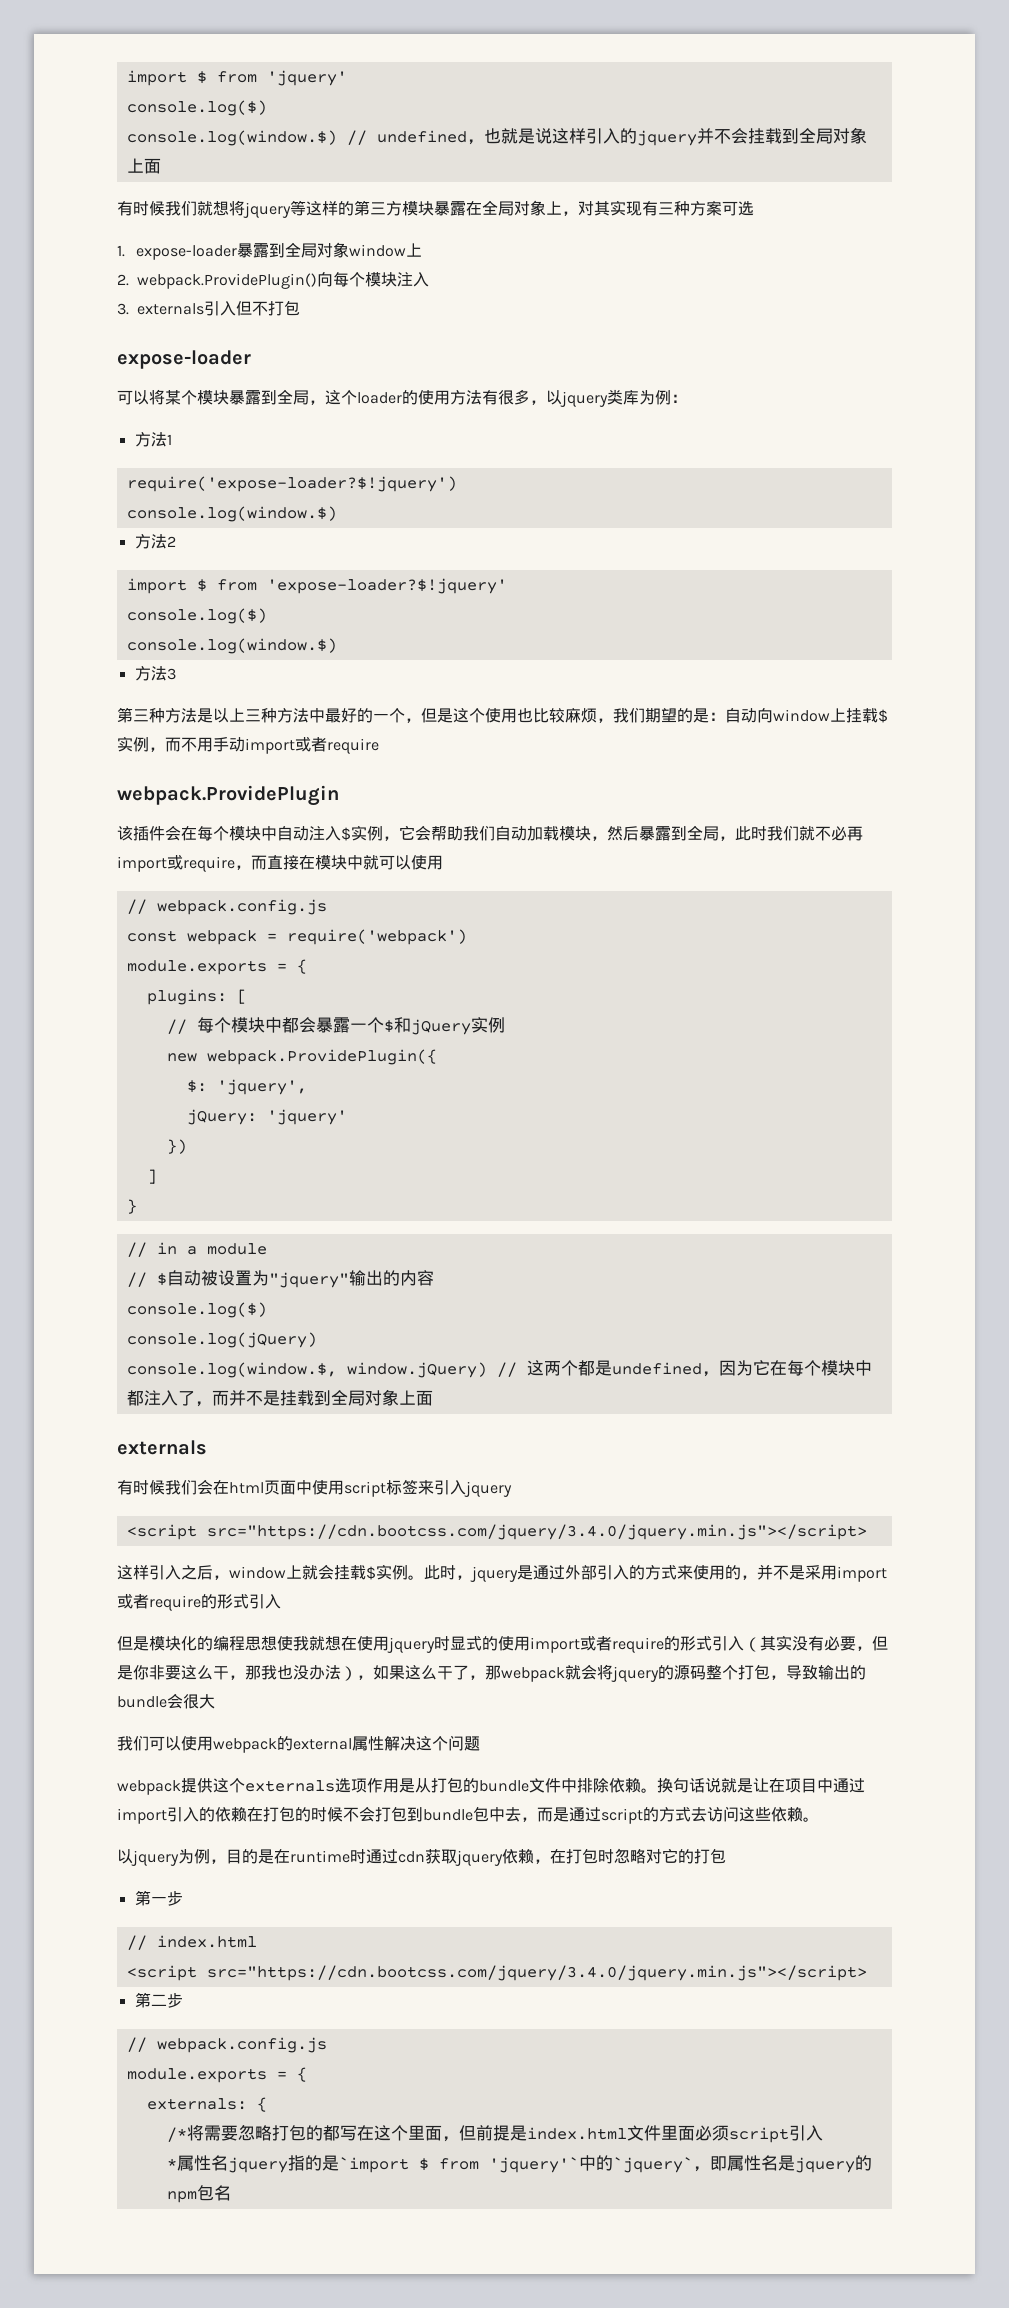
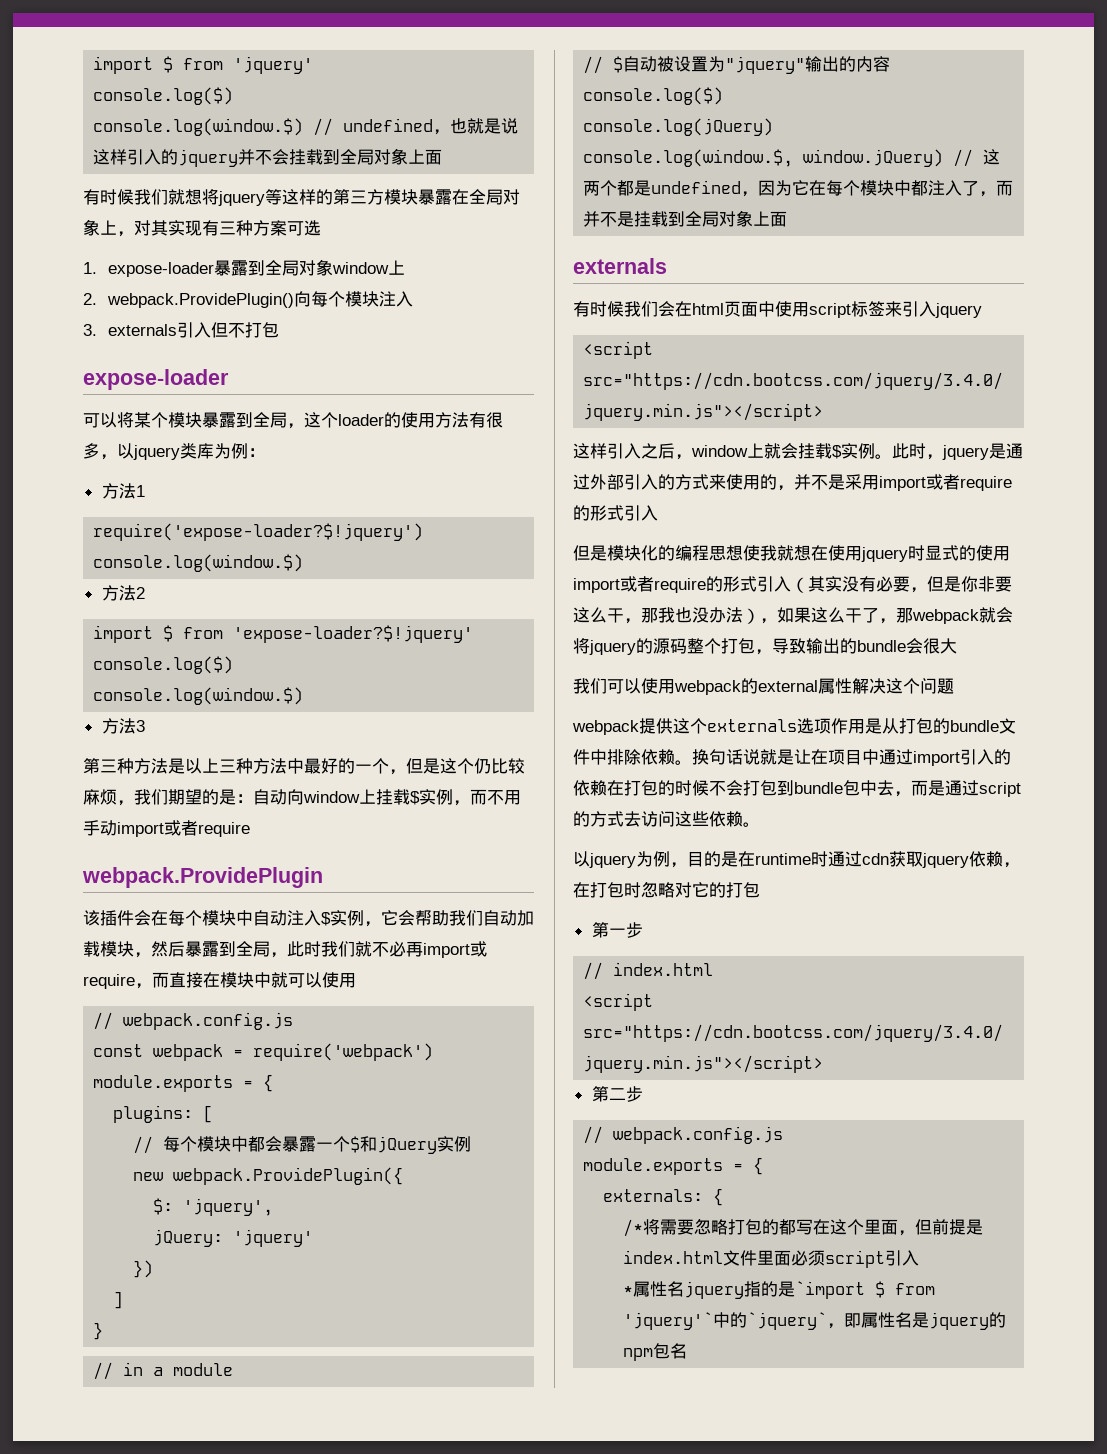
- 第三种方法是以上三种方法中最好的一个，但是这个使用也比较麻烦，我们期望的是：自动向window上挂载$实例，而不用手动import或者require
+ 第三种方法是以上三种方法中最好的一个，但是这个仍比较麻烦，我们期望的是：自动向window上挂载$实例，而不用手动import或者require

